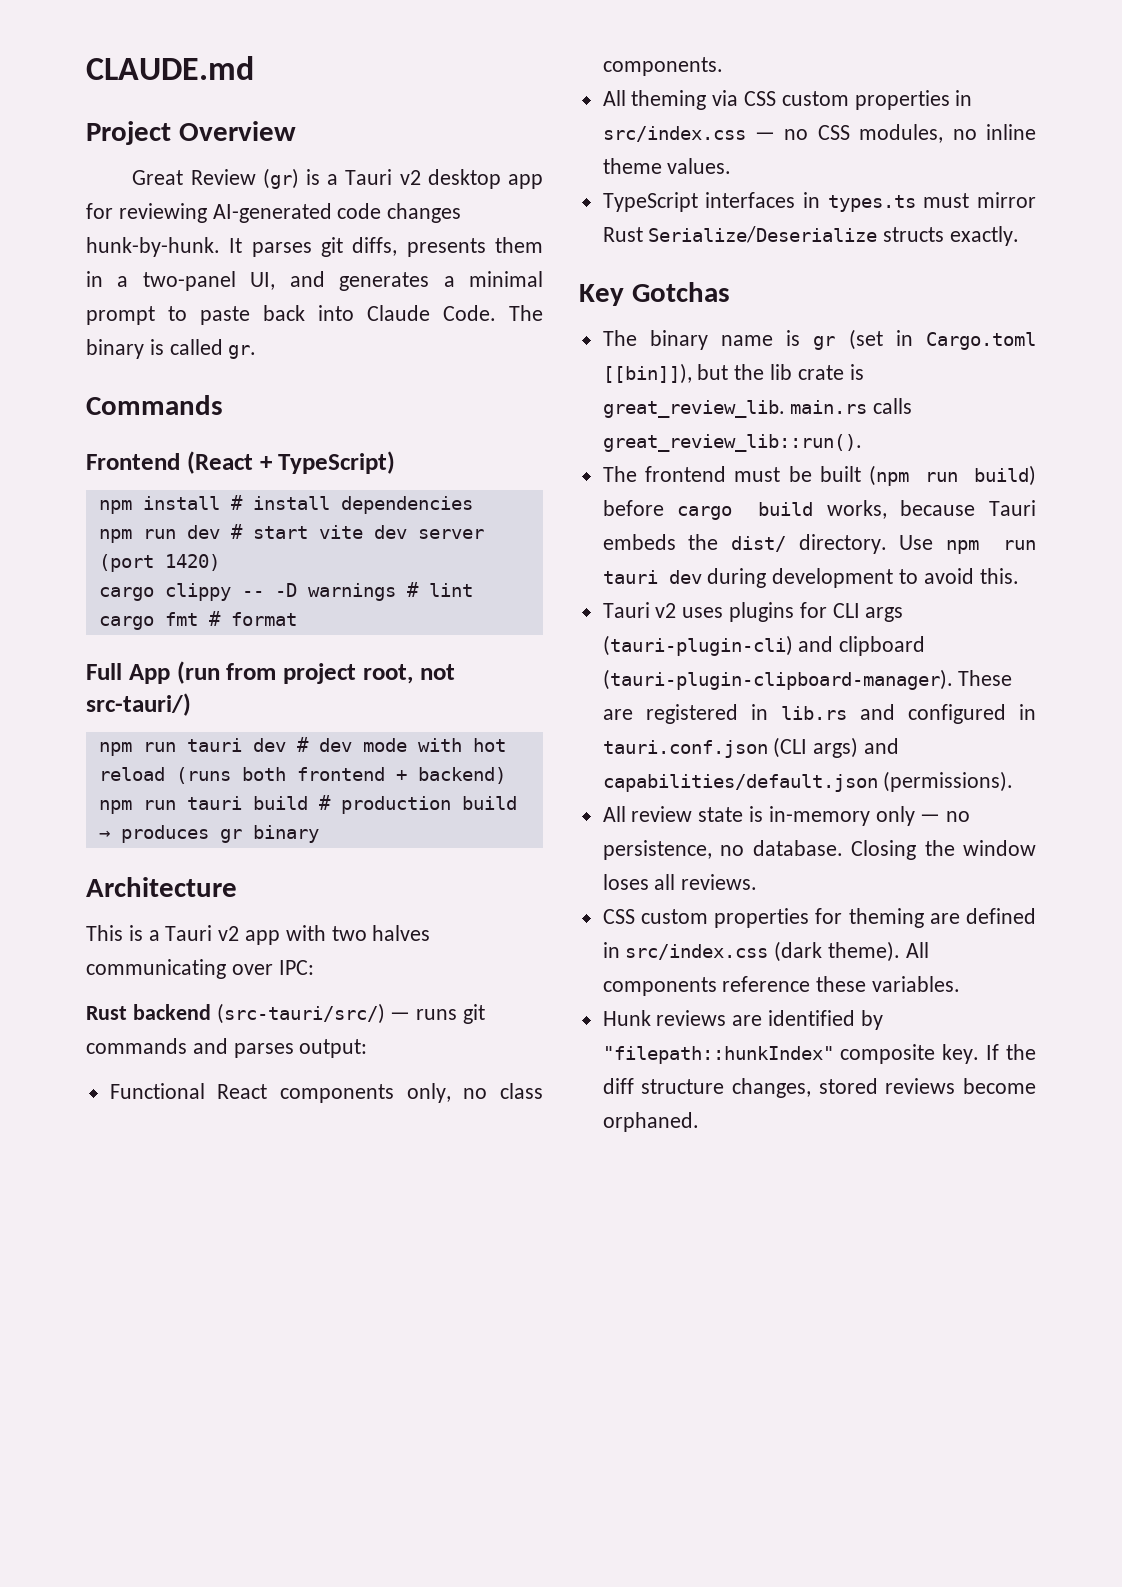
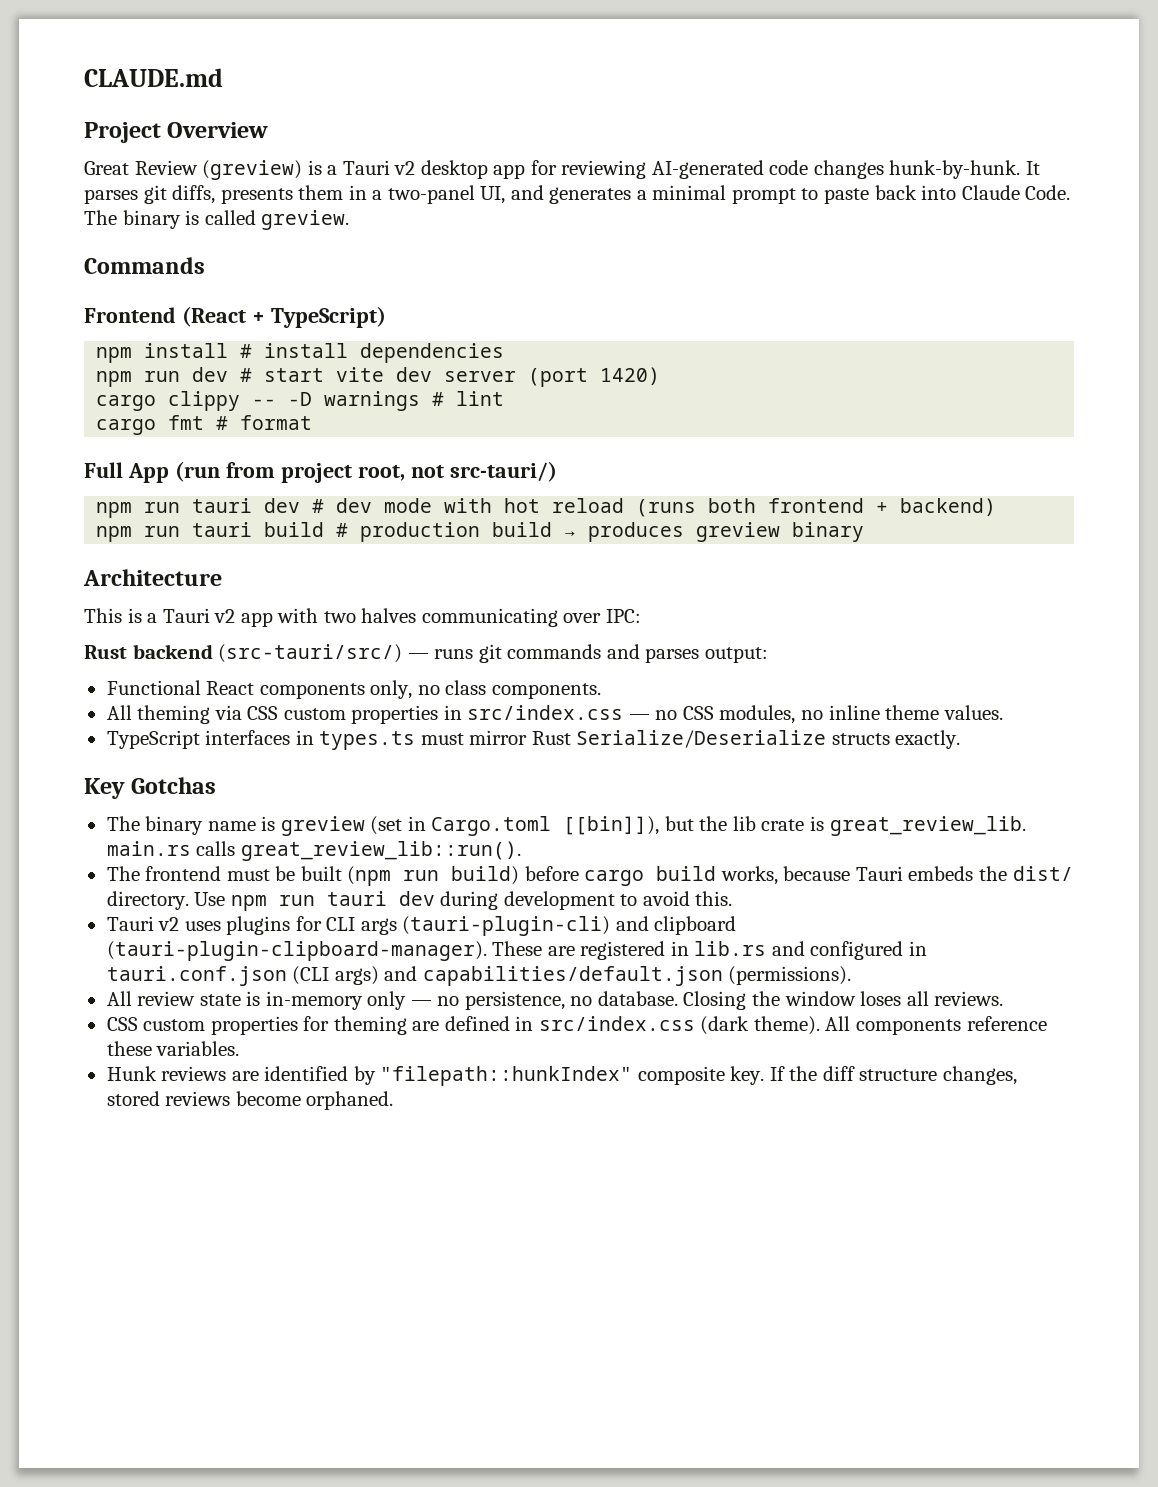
- Great Review (gr) is a Tauri v2 desktop app for reviewing AI-generated code changes hunk-by-hunk.
+ Great Review (greview) is a Tauri v2 desktop app for reviewing AI-generated code changes hunk-by-hunk.
- The binary is called gr.
+ The binary is called greview.
- npm run tauri build # production build → produces gr binary
+ npm run tauri build # production build → produces greview binary
- The binary name is gr (set in Cargo.toml [[bin]]), but the lib crate is great_review_lib. main.rs calls great_review_lib::run().
+ The binary name is greview (set in Cargo.toml [[bin]]), but the lib crate is great_review_lib. main.rs calls great_review_lib::run().

